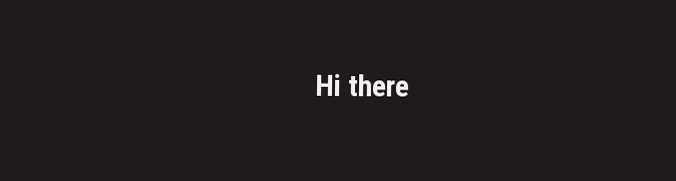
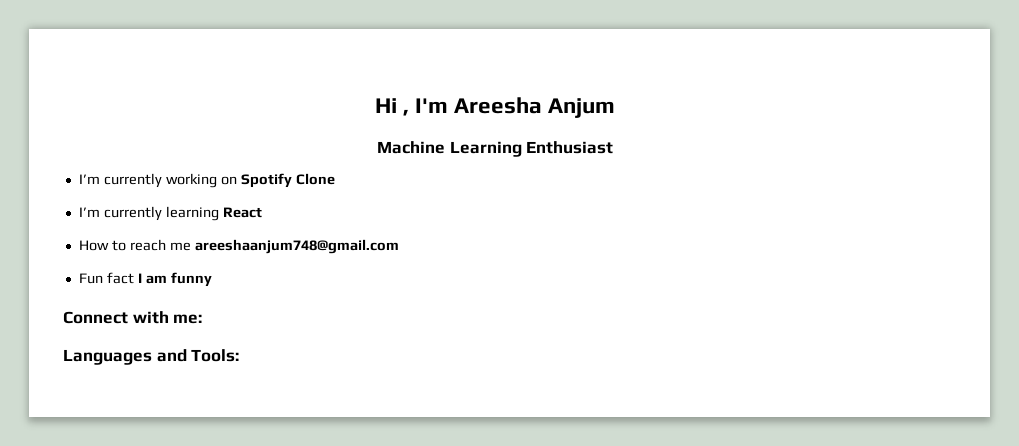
- Hi there
+ Hi , I'm Areesha Anjum
+ Machine Learning Enthusiast
+ I’m currently working on Spotify Clone
+ I’m currently learning React
+ How to reach me areeshaanjum748@gmail.com
+ Fun fact I am funny
+ Connect with me:
+ Languages and Tools:

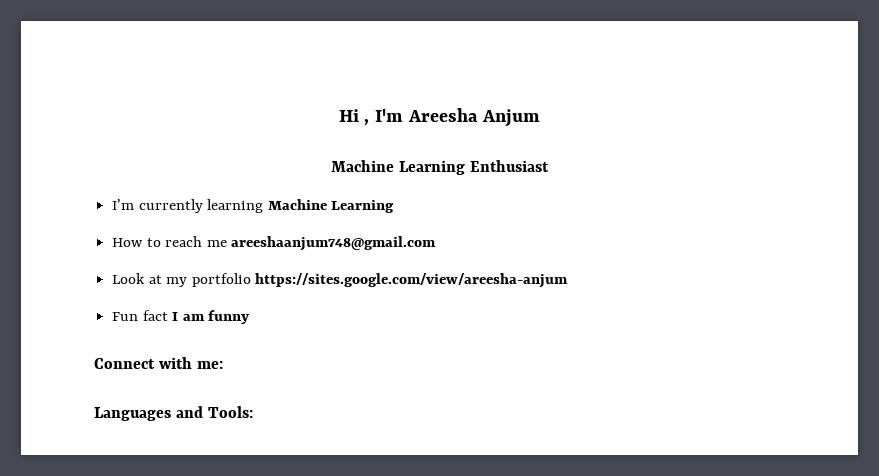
- I’m currently working on Spotify Clone
- I’m currently learning React
+ I’m currently learning Machine Learning
+ Look at my portfolio https://sites.google.com/view/areesha-anjum

